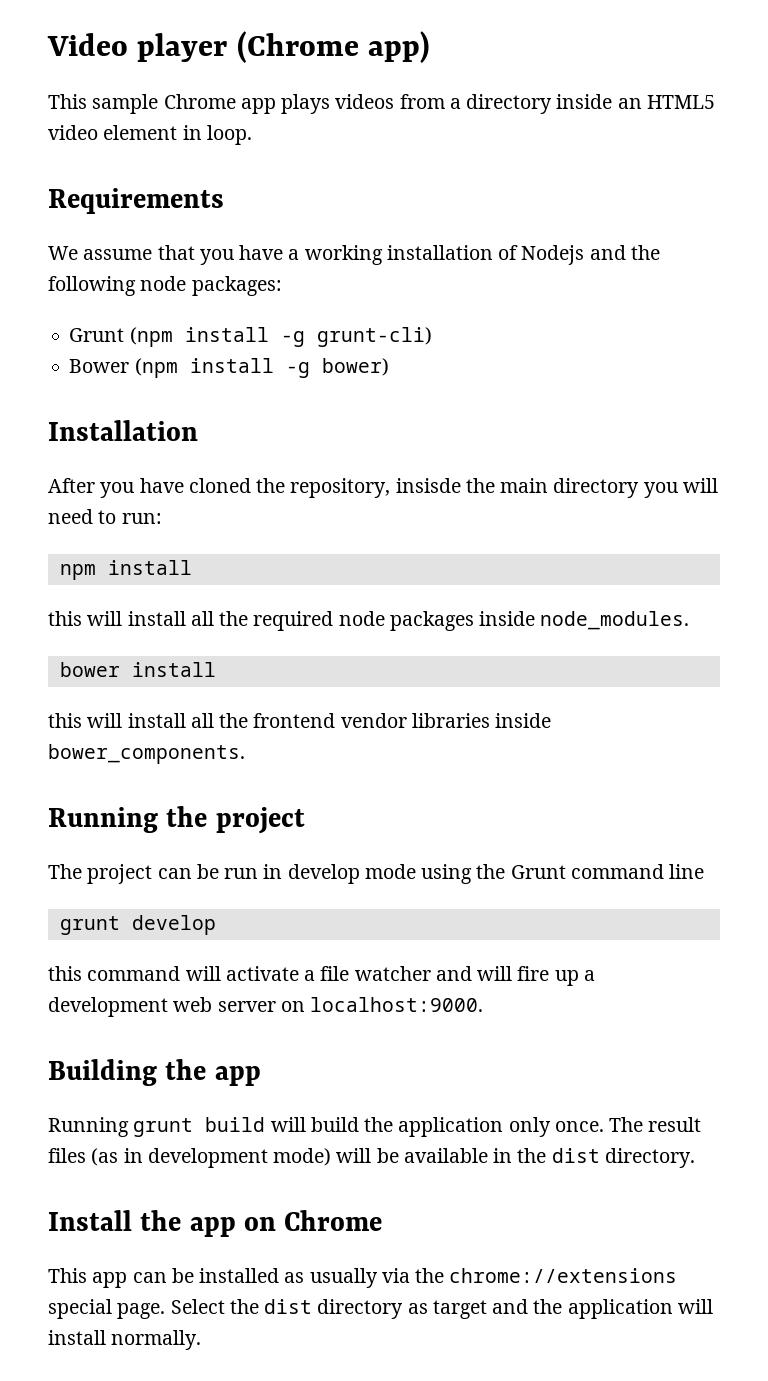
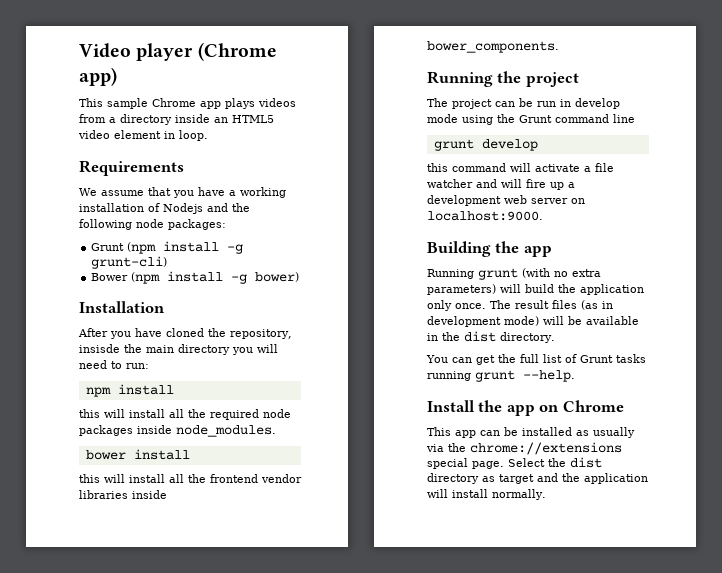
- Running grunt build will build the application only once.
+ Running grunt (with no extra parameters) will build the application only once.
+ You can get the full list of Grunt tasks running grunt --help.

